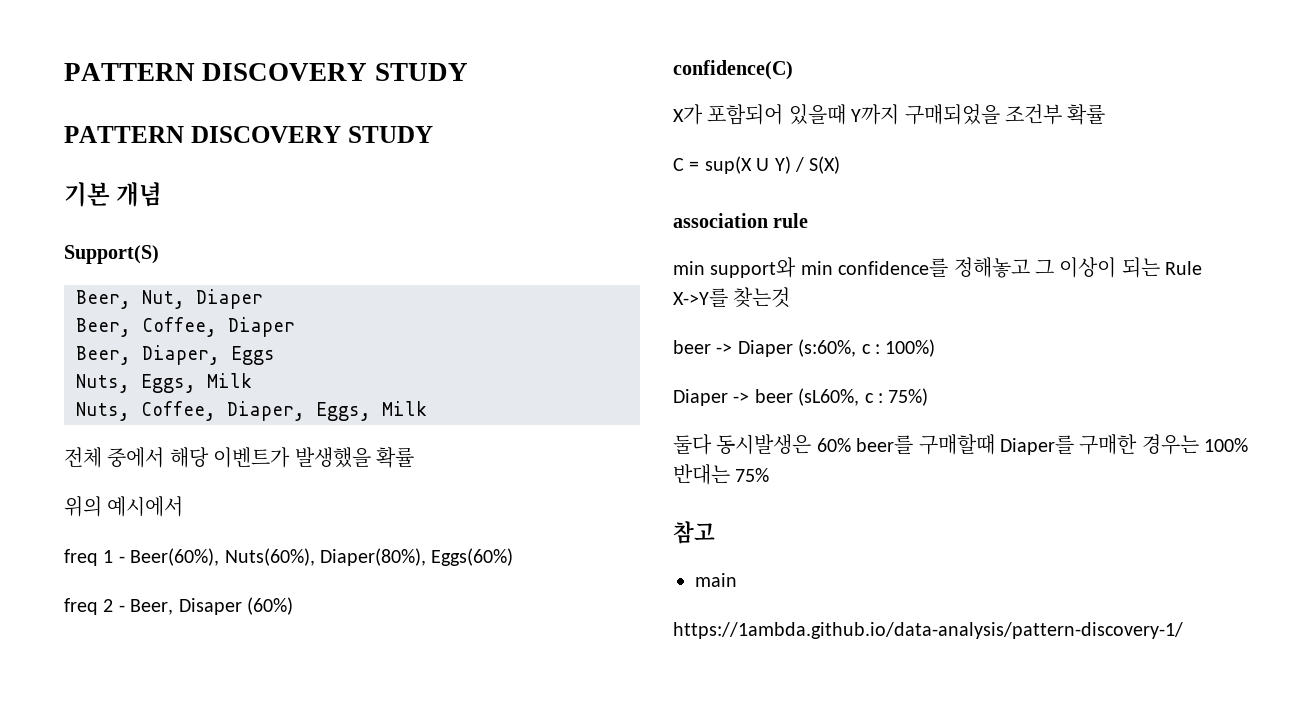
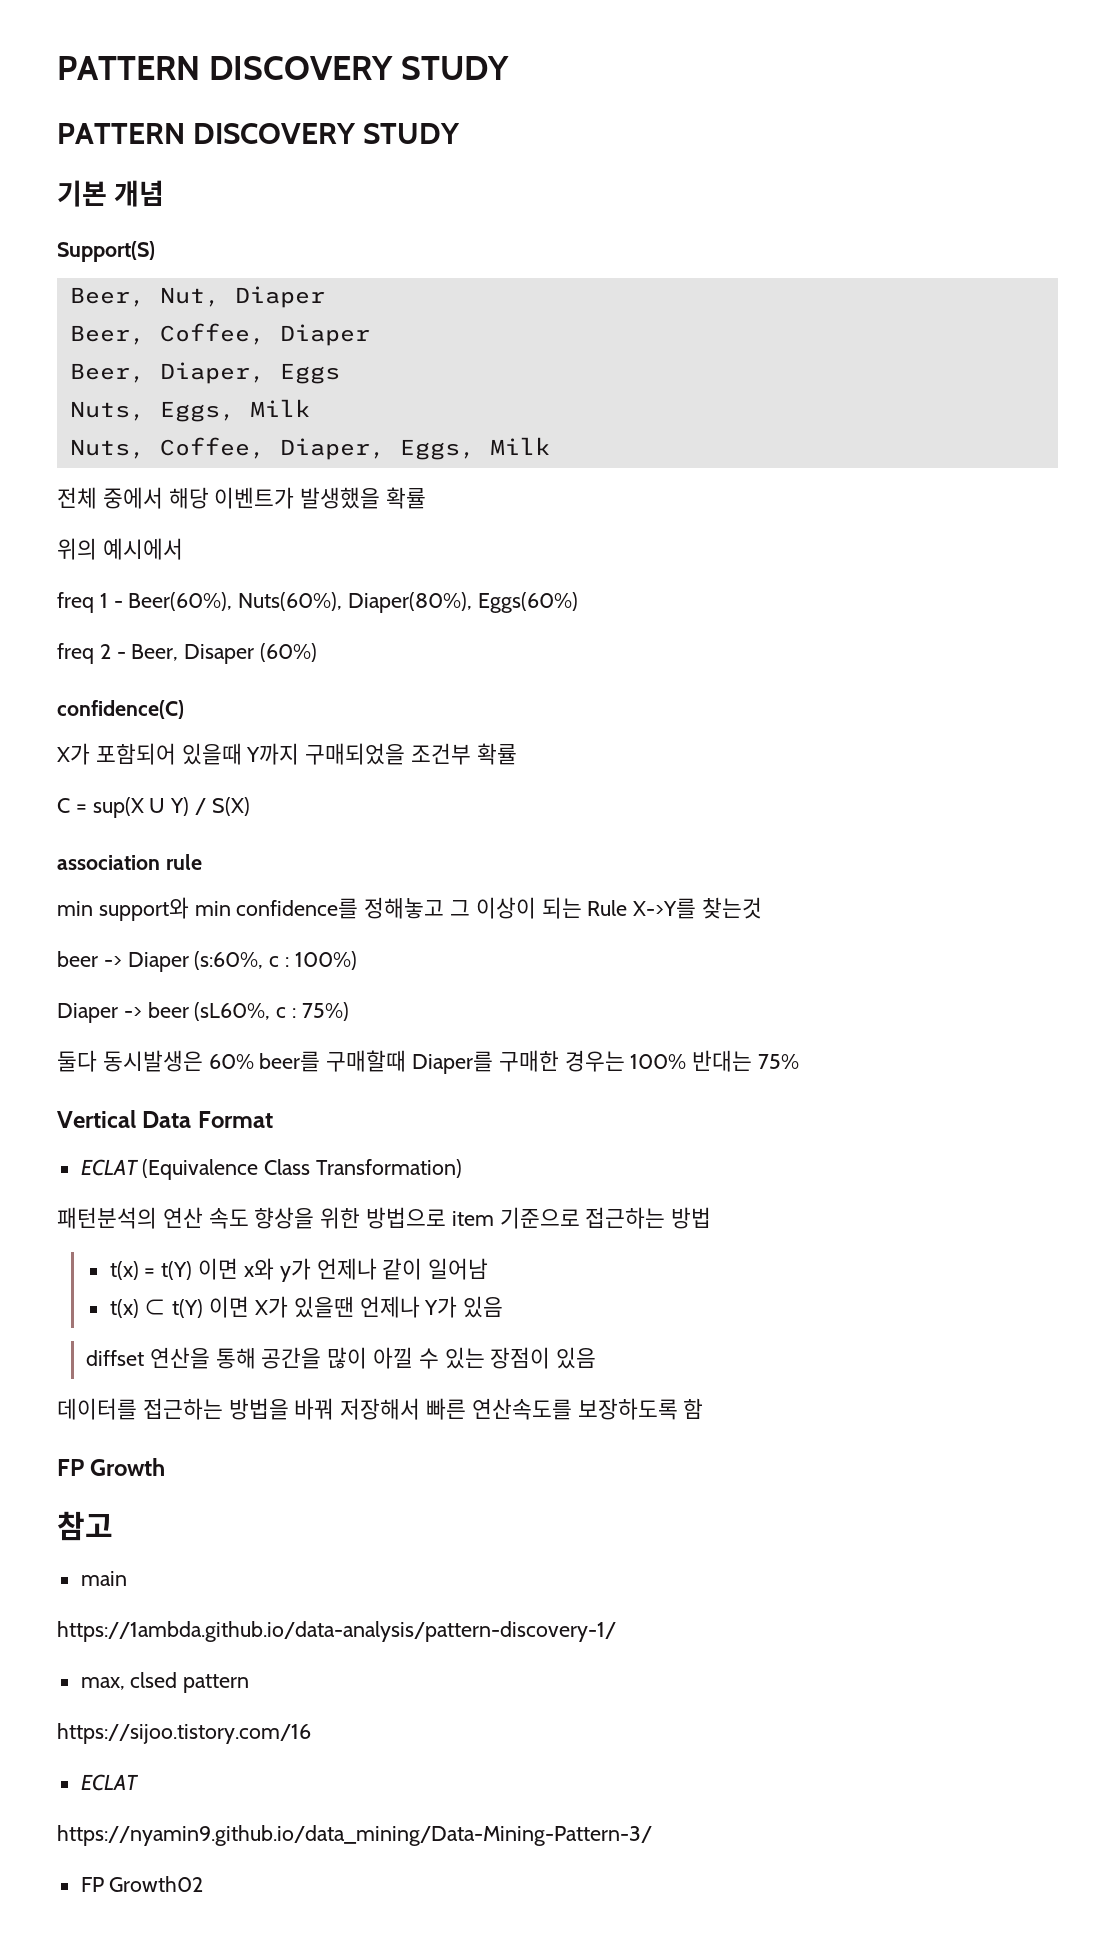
+ Vertical Data Format
+ ECLAT (Equivalence Class Transformation)
+ 패턴분석의 연산 속도 향상을 위한 방법으로 item 기준으로 접근하는 방법
+ t(x) = t(Y) 이면 x와 y가 언제나 같이 일어남
+ t(x) ⊂ t(Y) 이면 X가 있을땐 언제나 Y가 있음
+ diffset 연산을 통해 공간을 많이 아낄 수 있는 장점이 있음
+ 데이터를 접근하는 방법을 바꿔 저장해서 빠른 연산속도를 보장하도록 함
+ FP Growth
  참고
  main
  https://1ambda.github.io/data-analysis/pattern-discovery-1/
+ max, clsed pattern
+ https://sijoo.tistory.com/16
+ ECLAT
+ https://nyamin9.github.io/data_mining/Data-Mining-Pattern-3/
+ FP Growth02

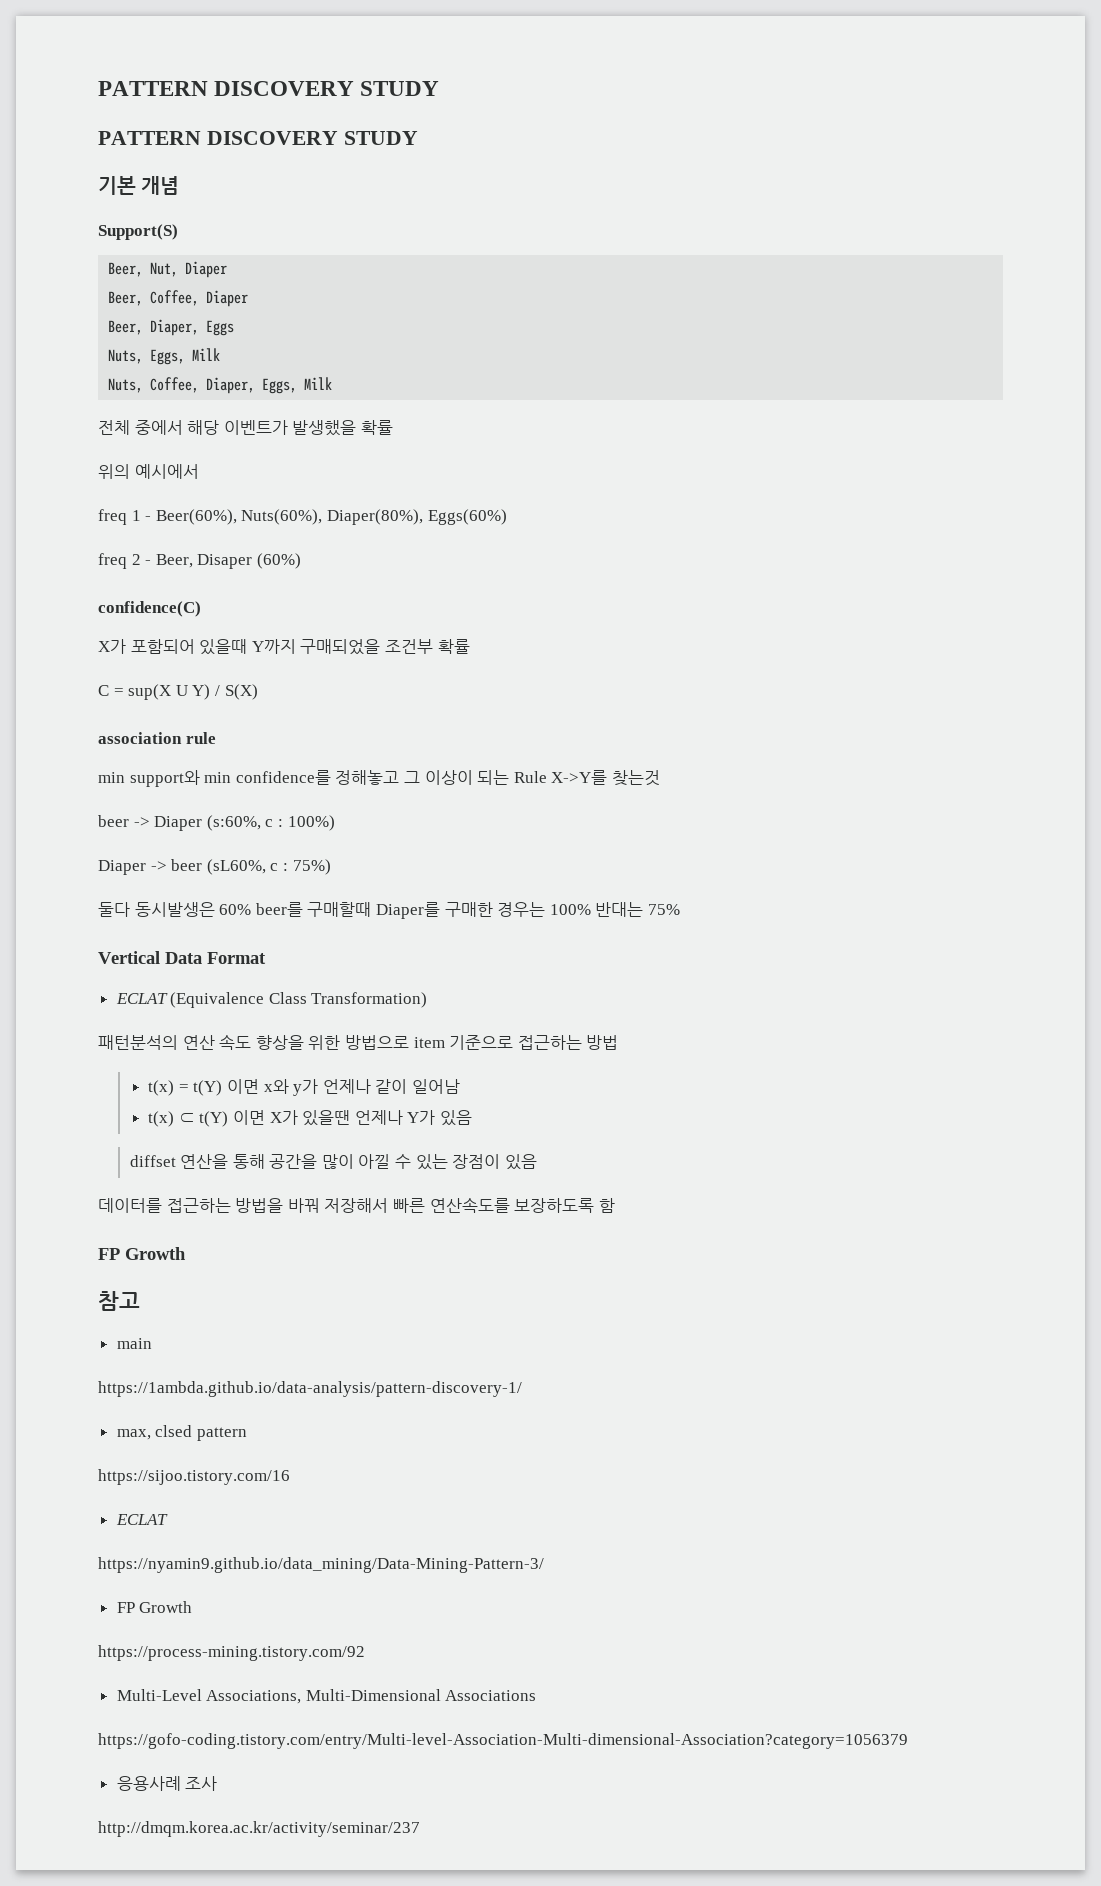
  https://nyamin9.github.io/data_mining/Data-Mining-Pattern-3/
- FP Growth02
+ FP Growth
+ https://process-mining.tistory.com/92
+ Multi-Level Associations, Multi-Dimensional Associations
+ https://gofo-coding.tistory.com/entry/Multi-level-Association-Multi-dimensional-Association?category=1056379
+ 응용사례 조사
+ http://dmqm.korea.ac.kr/activity/seminar/237

